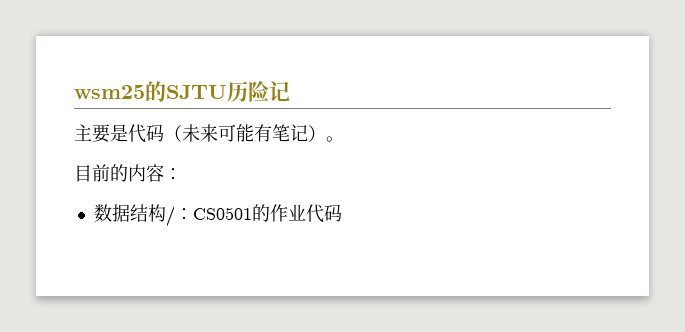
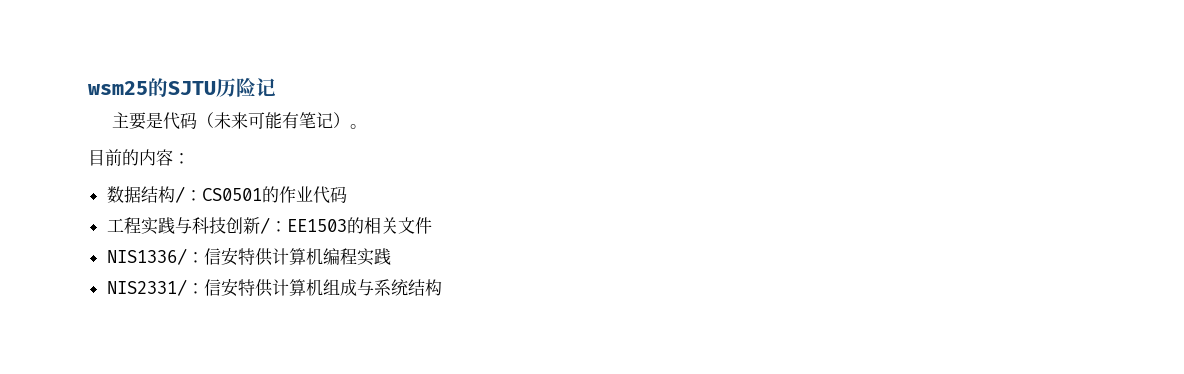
+ 工程实践与科技创新/：EE1503的相关文件
+ NIS1336/：信安特供计算机编程实践
+ NIS2331/：信安特供计算机组成与系统结构

